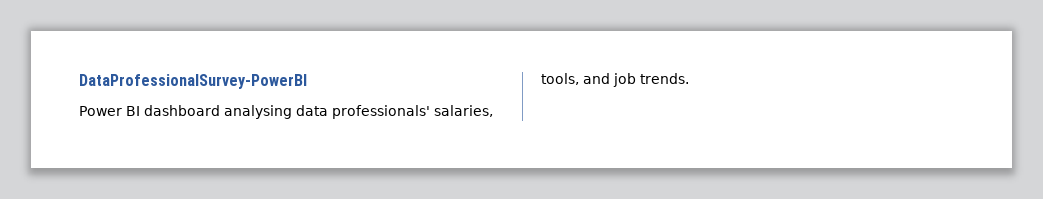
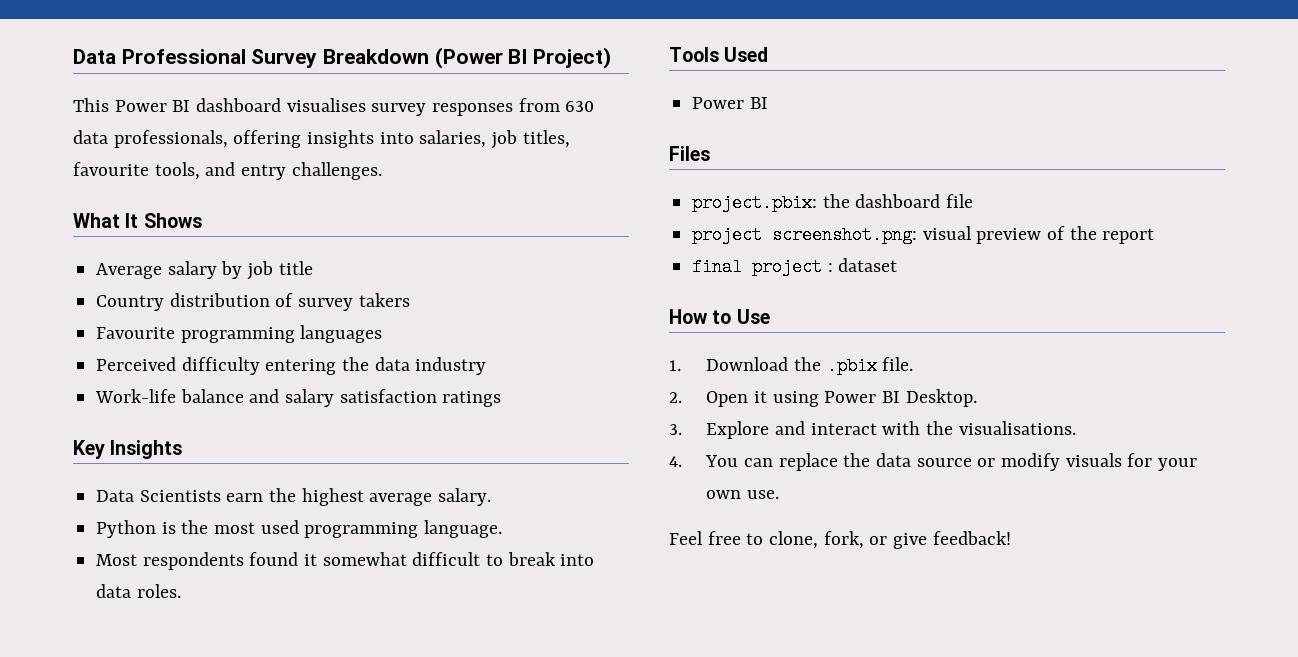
- DataProfessionalSurvey-PowerBI
- Power BI dashboard analysing data professionals' salaries, tools, and job trends.
+ Data Professional Survey Breakdown (Power BI Project)
+ This Power BI dashboard visualises survey responses from 630 data professionals, offering insights into salaries, job titles, favourite tools, and entry challenges.
+ What It Shows
+ Average salary by job title
+ Country distribution of survey takers
+ Favourite programming languages
+ Perceived difficulty entering the data industry
+ Work-life balance and salary satisfaction ratings
+ Key Insights
+ Data Scientists earn the highest average salary.
+ Python is the most used programming language.
+ Most respondents found it somewhat difficult to break into data roles.
+ Tools Used
+ Power BI
+ Files
+ project.pbix: the dashboard file
+ project screenshot.png: visual preview of the report
+ final project : dataset
+ How to Use
+ 1. Download the .pbix file.
+ 2. Open it using Power BI Desktop.
+ 3. Explore and interact with the visualisations.
+ 4. You can replace the data source or modify visuals for your own use.
+ Feel free to clone, fork, or give feedback!

